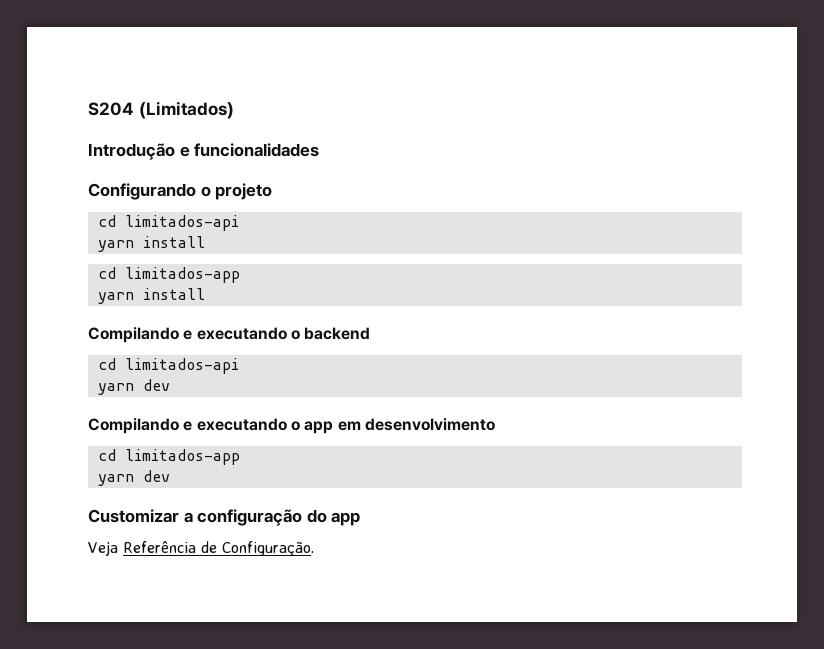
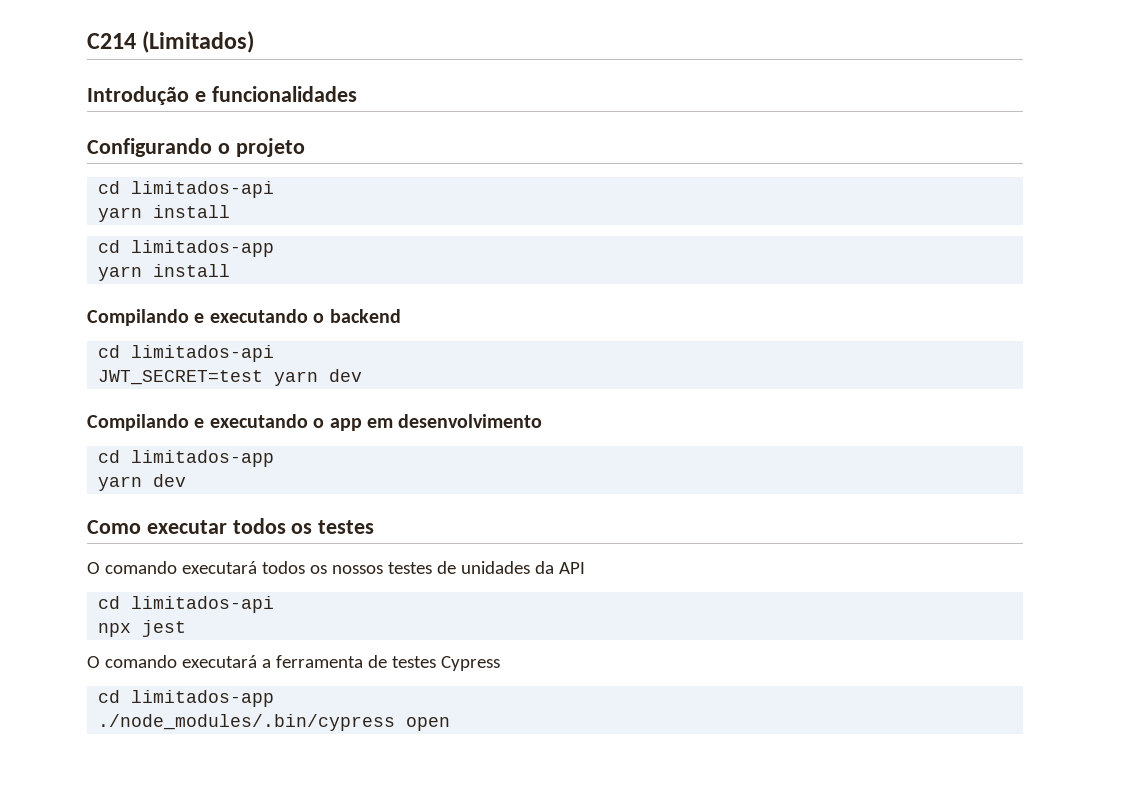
- S204 (Limitados)
+ C214 (Limitados)
  Compilando e executando o backend
  cd limitados-api
- yarn dev
+ JWT_SECRET=test yarn dev
- Customizar a configuração do app
- Veja Referência de Configuração.
+ Como executar todos os testes
+ O comando executará todos os nossos testes de unidades da API
+ cd limitados-api
+ npx jest
+ O comando executará a ferramenta de testes Cypress
+ cd limitados-app
+ ./node_modules/.bin/cypress open

